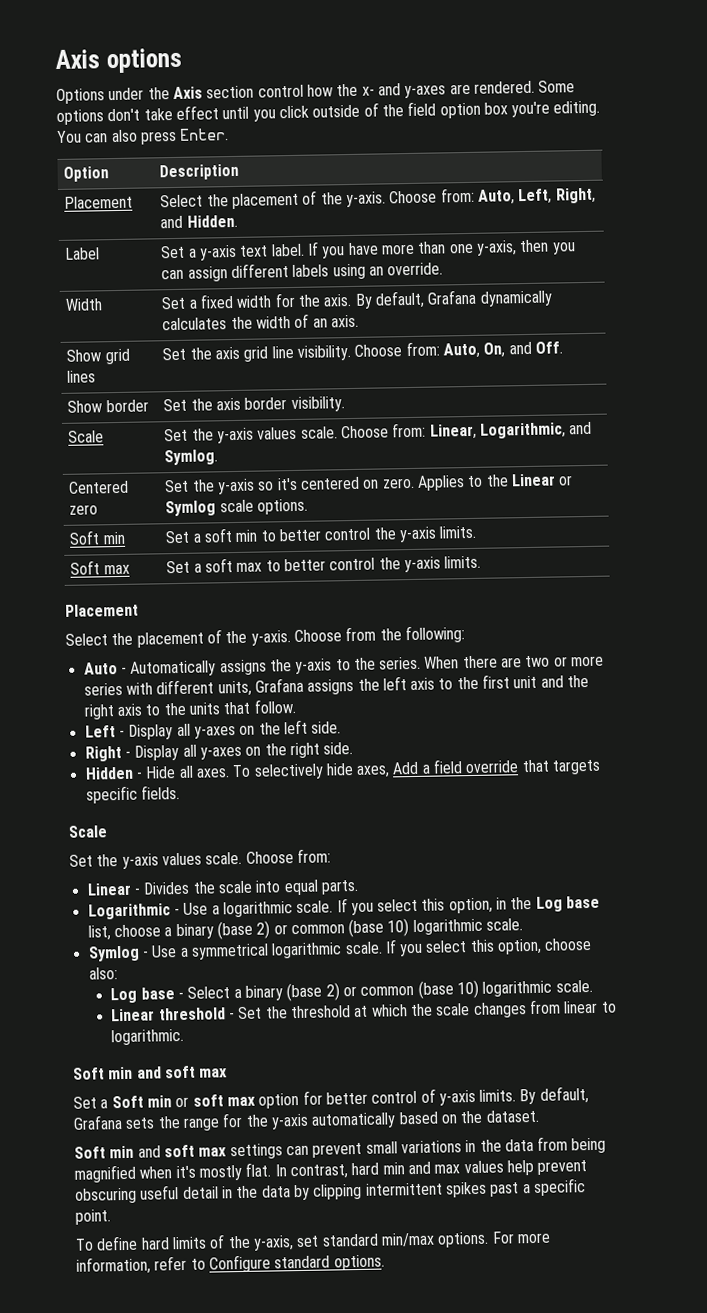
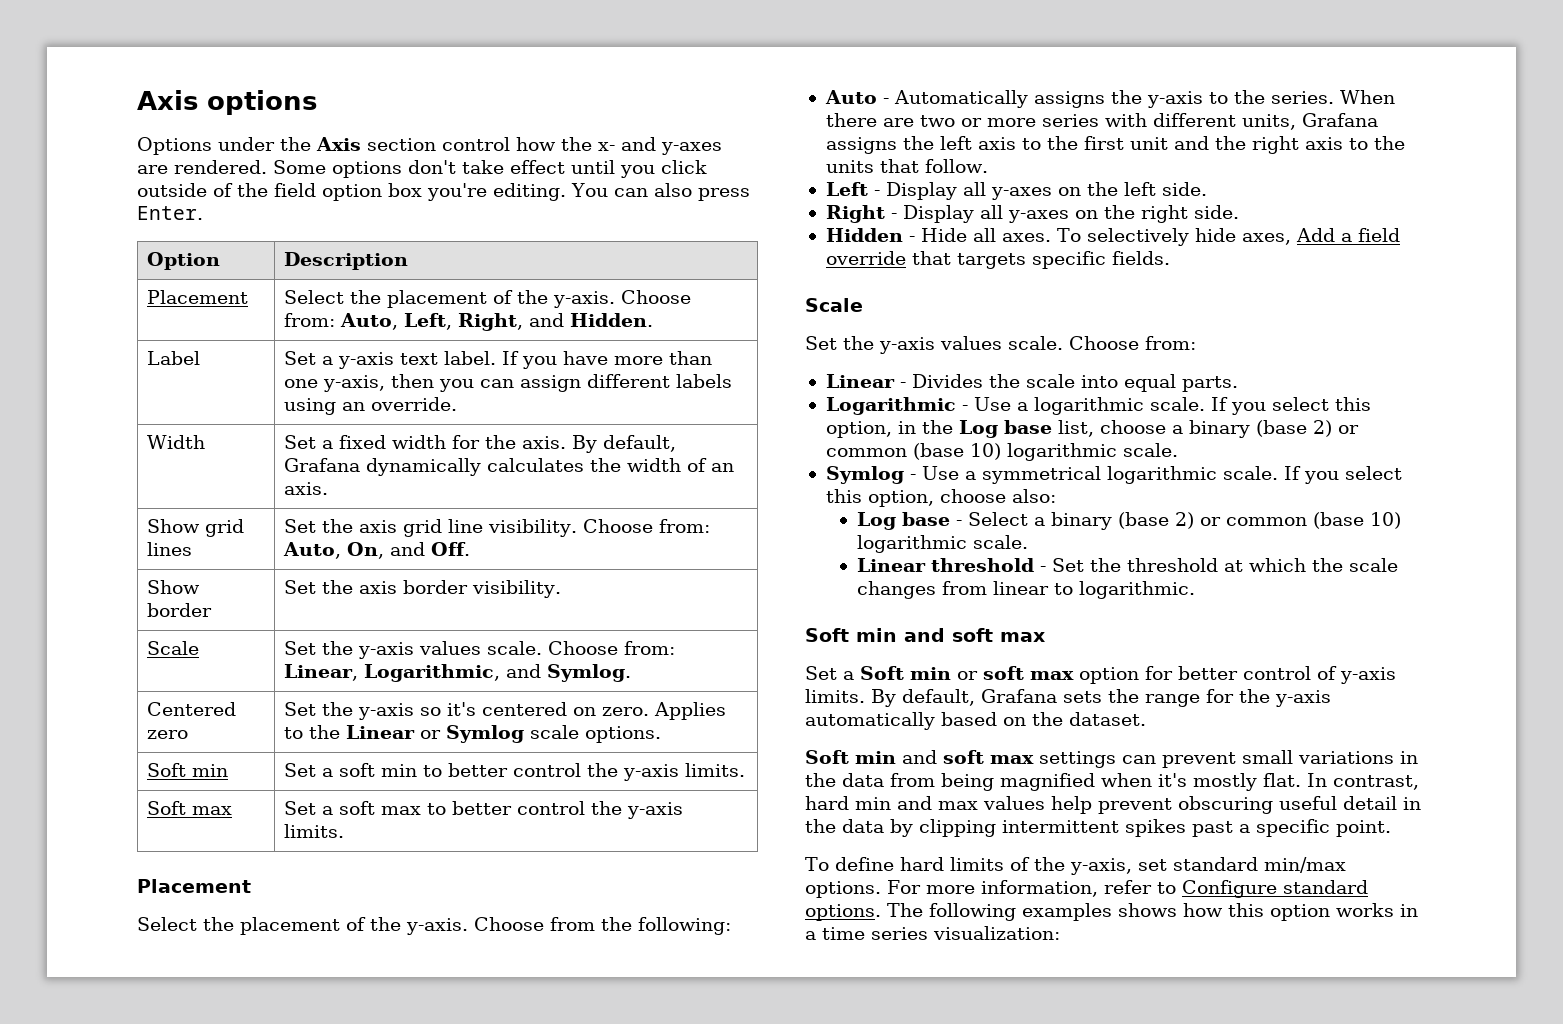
+ The following examples shows how this option works in a time series visualization:

